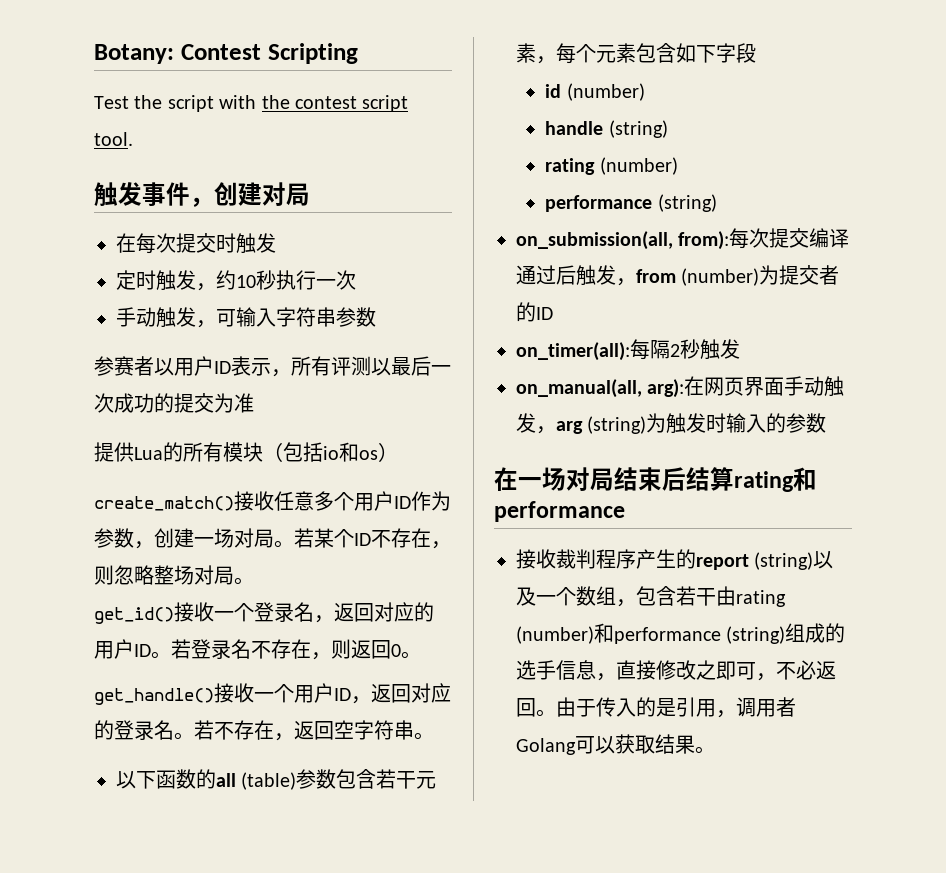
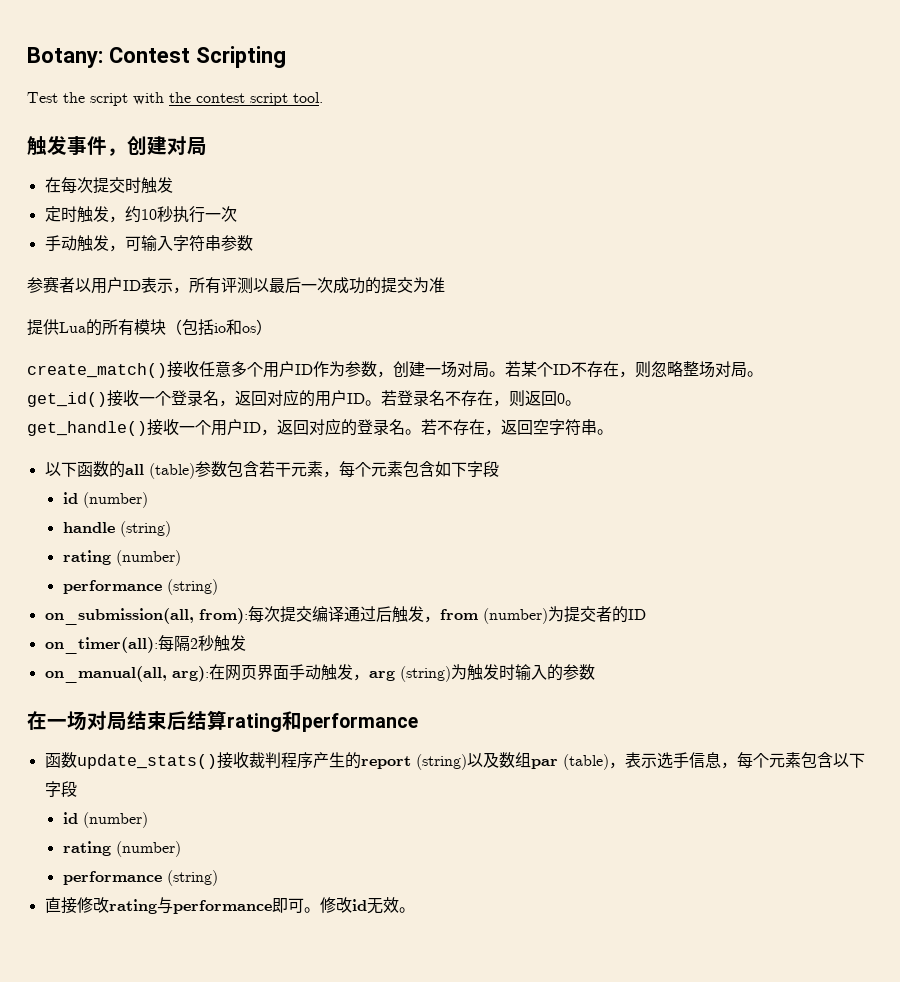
- 接收裁判程序产生的report (string)以及一个数组，包含若干由rating (number)和performance (string)组成的选手信息，直接修改之即可，不必返回。由于传入的是引用，调用者Golang可以获取结果。
+ 函数update_stats()接收裁判程序产生的report (string)以及数组par (table)，表示选手信息，每个元素包含以下字段
+ id (number)
+ rating (number)
+ performance (string)
+ 直接修改rating与performance即可。修改id无效。

